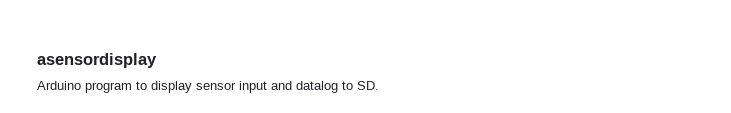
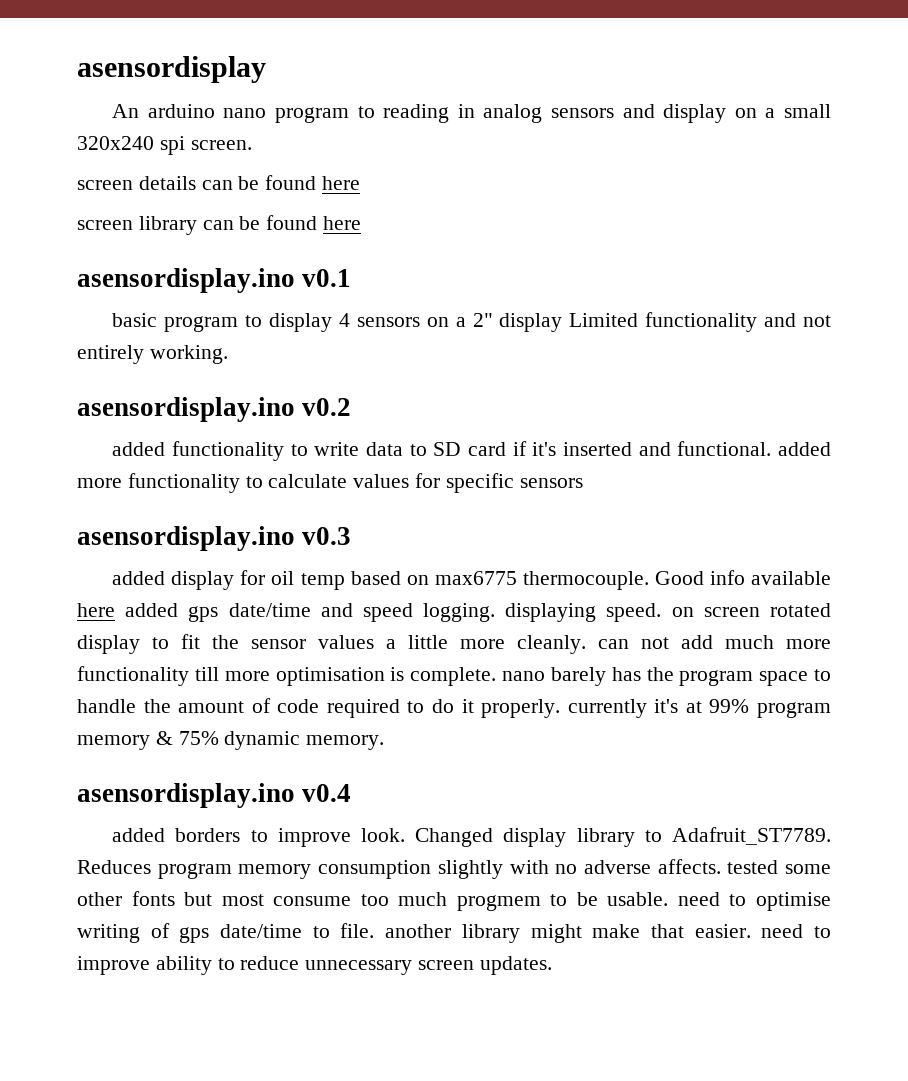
- Arduino program to display sensor input and datalog to SD.
+ An arduino nano program to reading in analog sensors and display on a small 320x240 spi screen.
+ screen details can be found here
+ screen library can be found here
+ asensordisplay.ino v0.1
+ basic program to display 4 sensors on a 2" display Limited functionality and not entirely working.
+ asensordisplay.ino v0.2
+ added functionality to write data to SD card if it's inserted and functional. added more functionality to calculate values for specific sensors
+ asensordisplay.ino v0.3
+ added display for oil temp based on max6775 thermocouple. Good info available here added gps date/time and speed logging. displaying speed. on screen rotated display to fit the sensor values a little more cleanly. can not add much more functionality till more optimisation is complete. nano barely has the program space to handle the amount of code required to do it properly. currently it's at 99% program memory & 75% dynamic memory.
+ asensordisplay.ino v0.4
+ added borders to improve look. Changed display library to Adafruit_ST7789. Reduces program memory consumption slightly with no adverse affects. tested some other fonts but most consume too much progmem to be usable. need to optimise writing of gps date/time to file. another library might make that easier. need to improve ability to reduce unnecessary screen updates.

